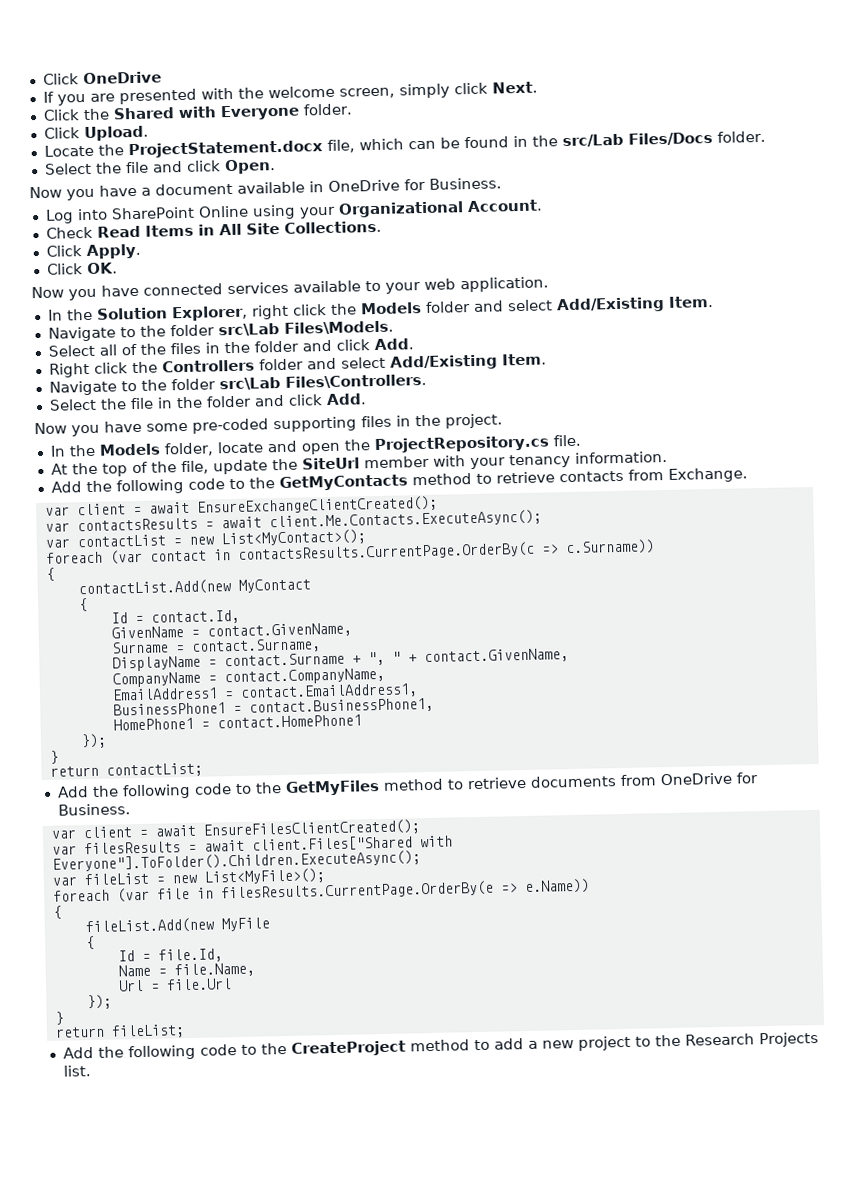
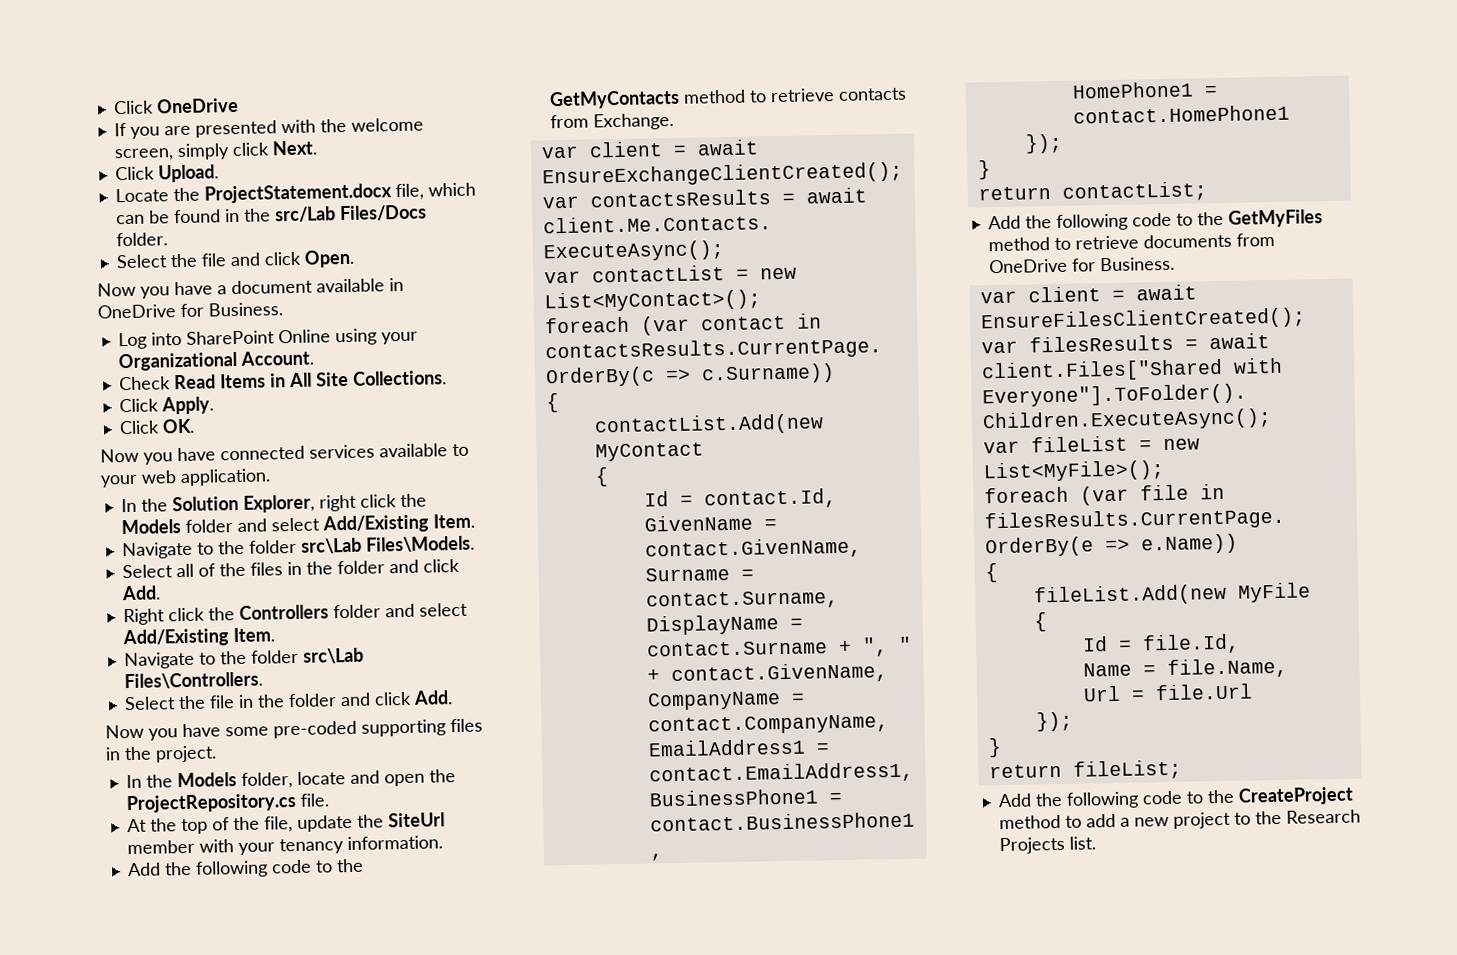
- Click the Shared with Everyone folder.

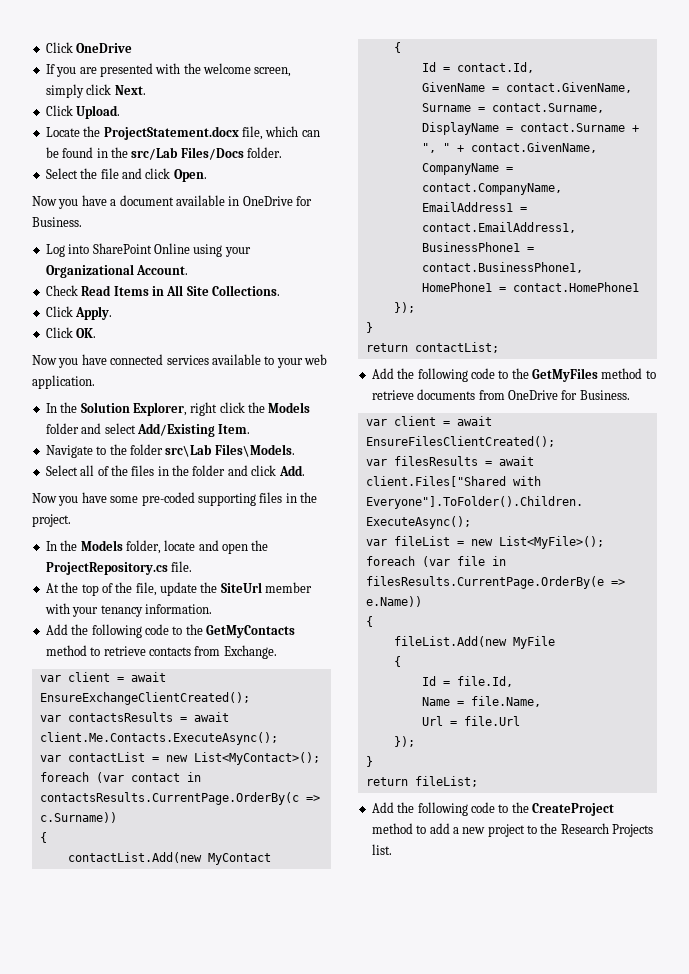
- Right click the Controllers folder and select Add/Existing Item.
- Navigate to the folder src\Lab Files\Controllers.
- Select the file in the folder and click Add.

